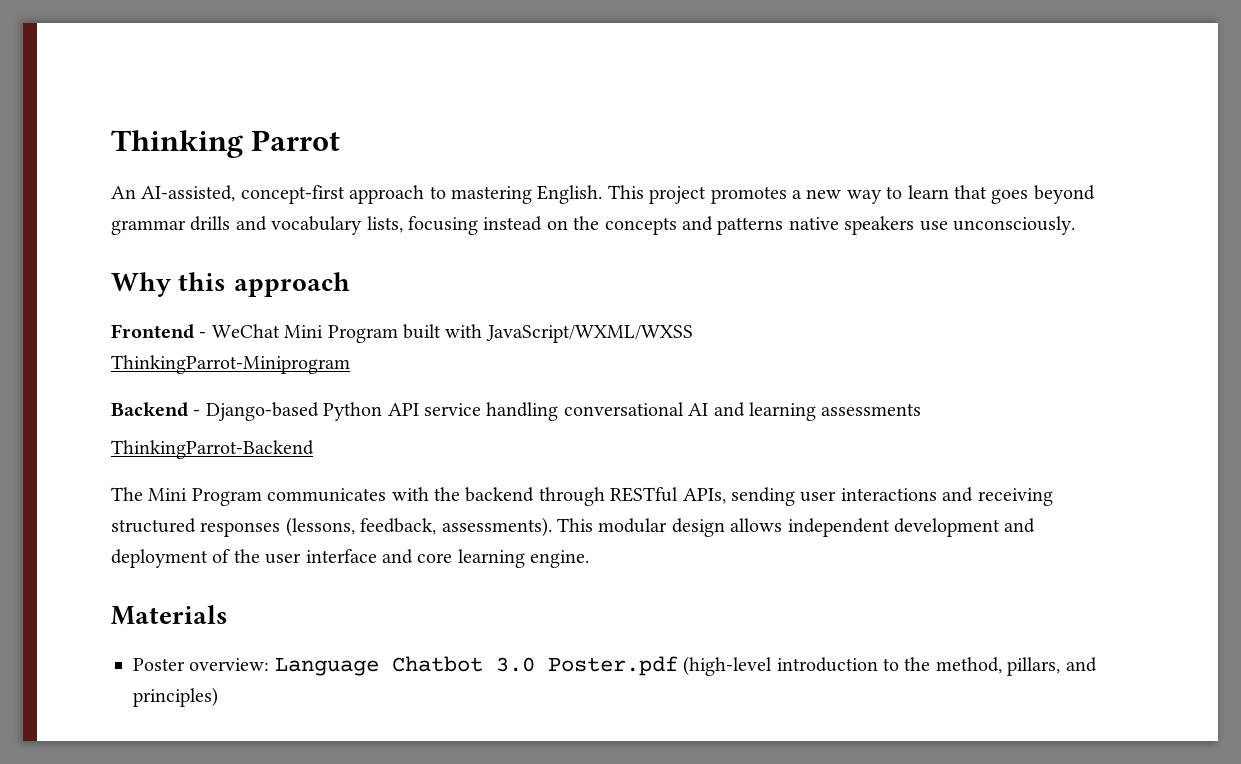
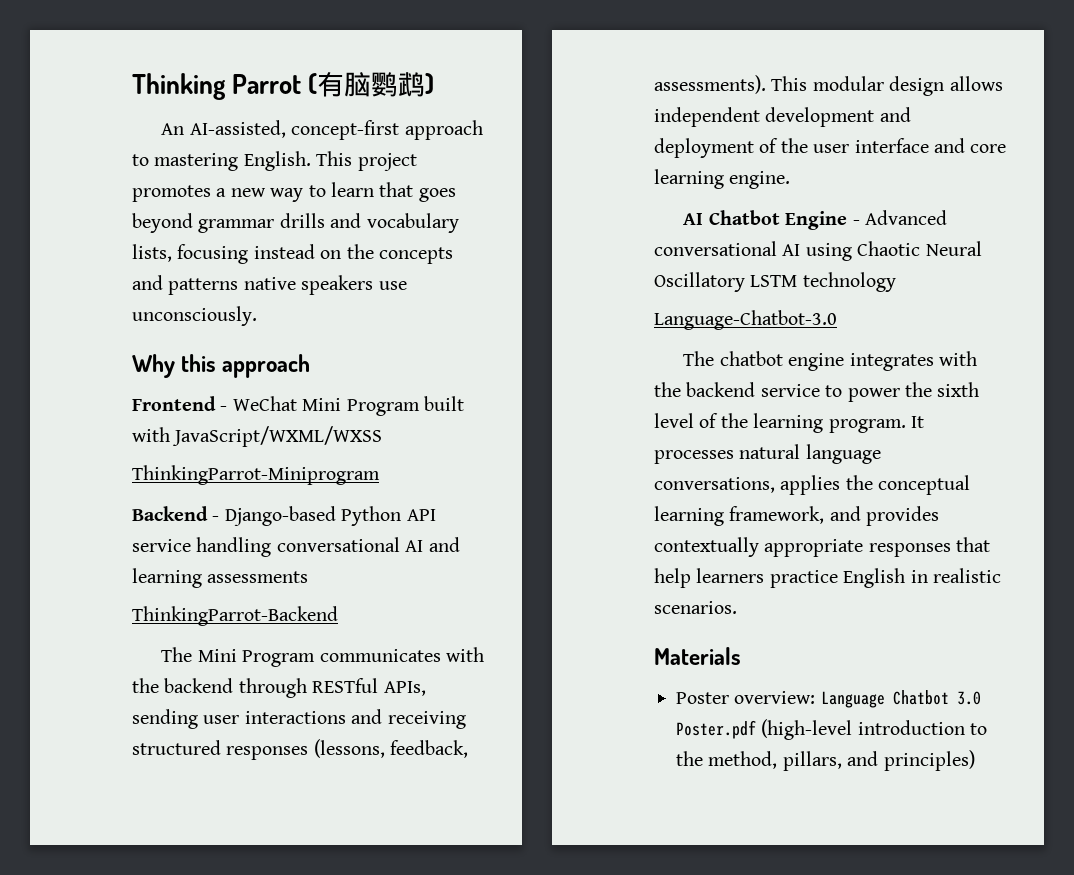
- Thinking Parrot
+ Thinking Parrot (有脑鹦鹉)
+ AI Chatbot Engine - Advanced conversational AI using Chaotic Neural Oscillatory LSTM technology
+ Language-Chatbot-3.0
+ The chatbot engine integrates with the backend service to power the sixth level of the learning program. It processes natural language conversations, applies the conceptual learning framework, and provides contextually appropriate responses that help learners practice English in realistic scenarios.

